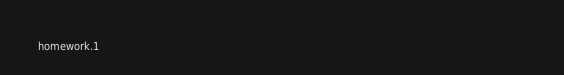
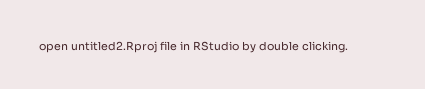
- homework.1
+ open untitled2.Rproj file in RStudio by double clicking.

